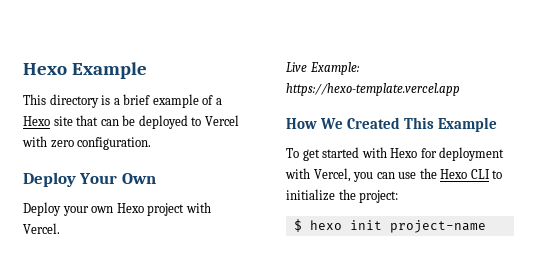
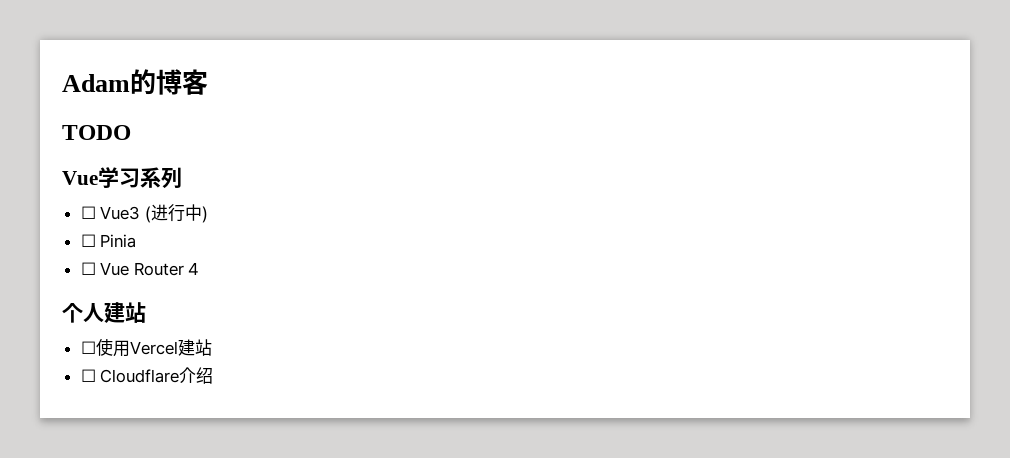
- Hexo Example
- This directory is a brief example of a Hexo site that can be deployed to Vercel with zero configuration.
- Deploy Your Own
- Deploy your own Hexo project with Vercel.
- Live Example: https://hexo-template.vercel.app
- How We Created This Example
- To get started with Hexo for deployment with Vercel, you can use the Hexo CLI to initialize the project:
- $ hexo init project-name
+ Adam的博客
+ TODO
+ Vue学习系列
+ ☐ Vue3 (进行中)
+ ☐ Pinia
+ ☐ Vue Router 4
+ 个人建站
+ ☐使用Vercel建站
+ ☐ Cloudflare介绍

